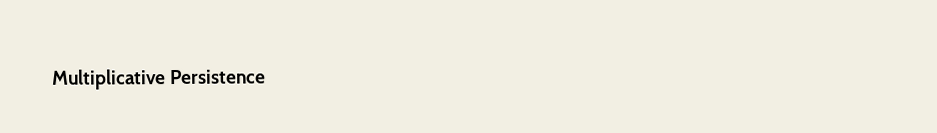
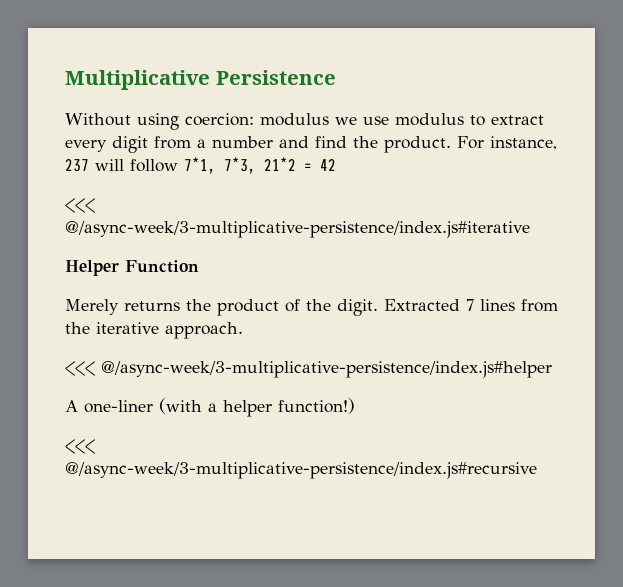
+ Without using coercion: modulus we use modulus to extract every digit from a number and find the product. For instance, 237 will follow 7*1, 7*3, 21*2 = 42
+ <<< @/async-week/3-multiplicative-persistence/index.js#iterative
+ Helper Function
+ Merely returns the product of the digit. Extracted 7 lines from the iterative approach.
+ <<< @/async-week/3-multiplicative-persistence/index.js#helper
+ A one-liner (with a helper function!)
+ <<< @/async-week/3-multiplicative-persistence/index.js#recursive

